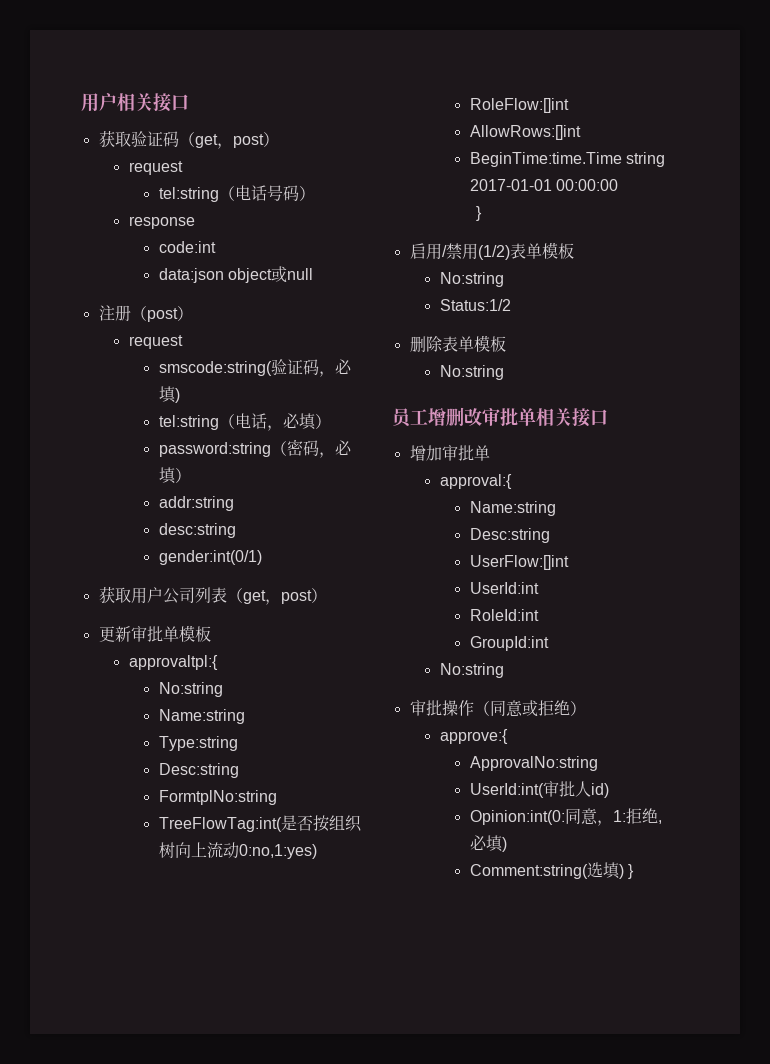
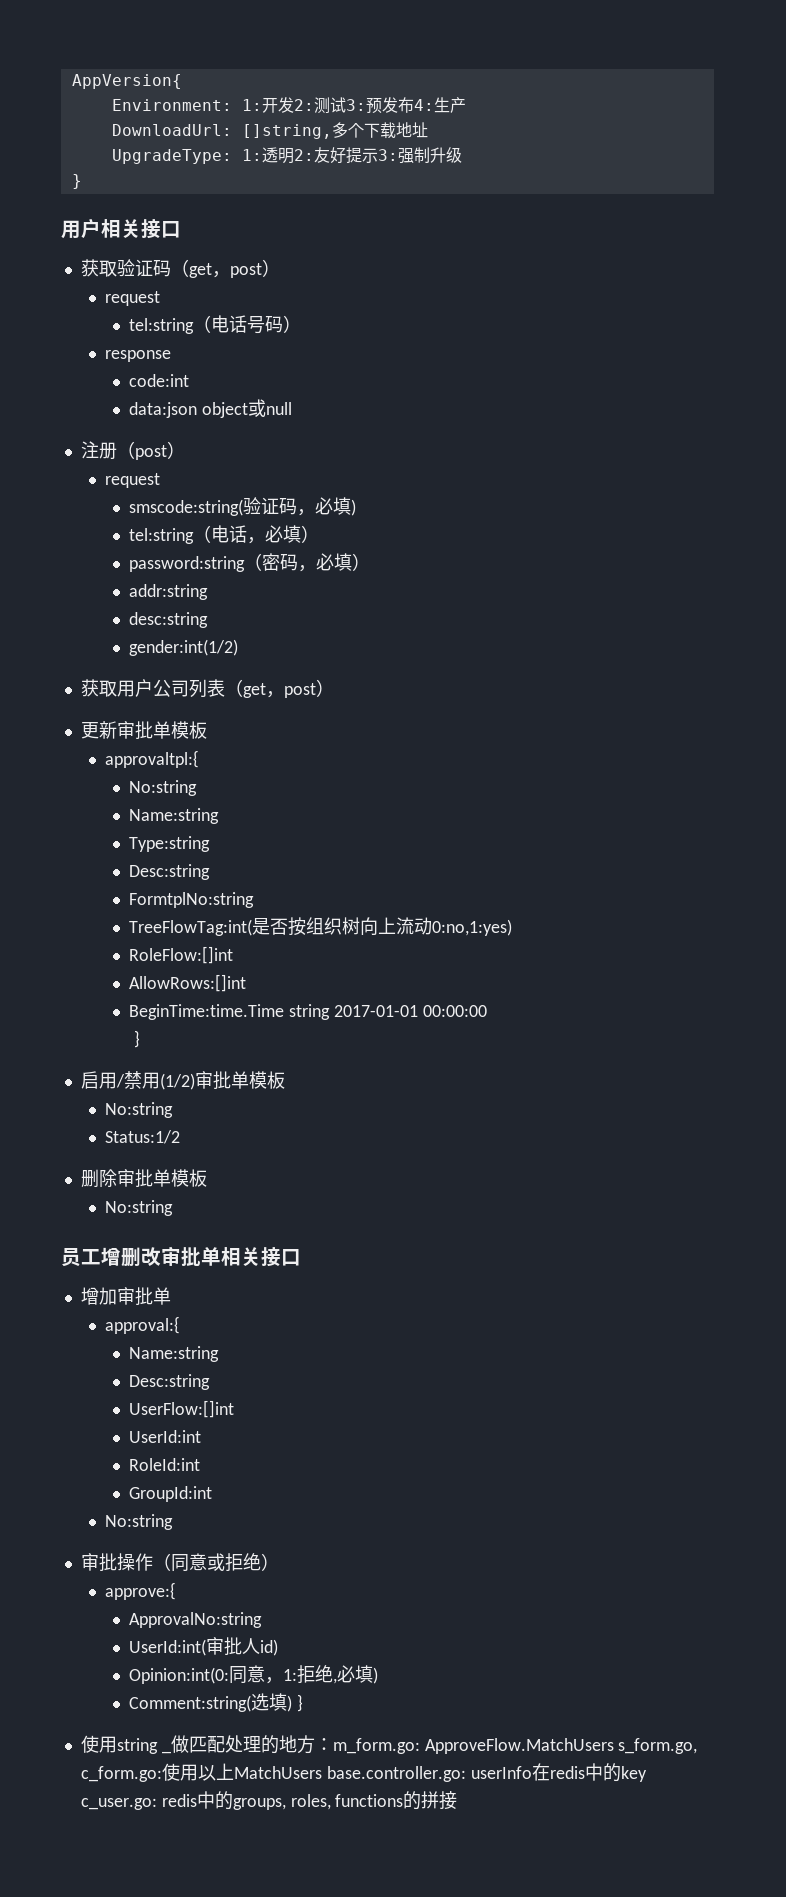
+ AppVersion{
+ Environment: 1:开发2:测试3:预发布4:生产
+ DownloadUrl: []string,多个下载地址
+ UpgradeType: 1:透明2:友好提示3:强制升级
+ }
- gender:int(0/1)
+ gender:int(1/2)
- 启用/禁用(1/2)表单模板
+ 启用/禁用(1/2)审批单模板
- 删除表单模板
+ 删除审批单模板
+ 使用string _做匹配处理的地方：m_form.go: ApproveFlow.MatchUsers s_form.go, c_form.go:使用以上MatchUsers base.controller.go: userInfo在redis中的key c_user.go: redis中的groups, roles, functions的拼接

